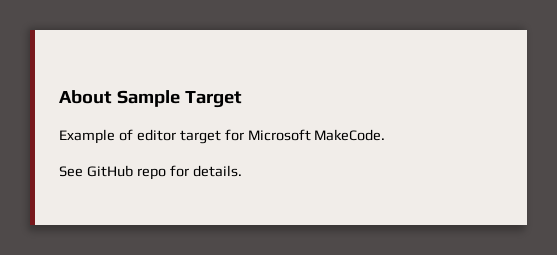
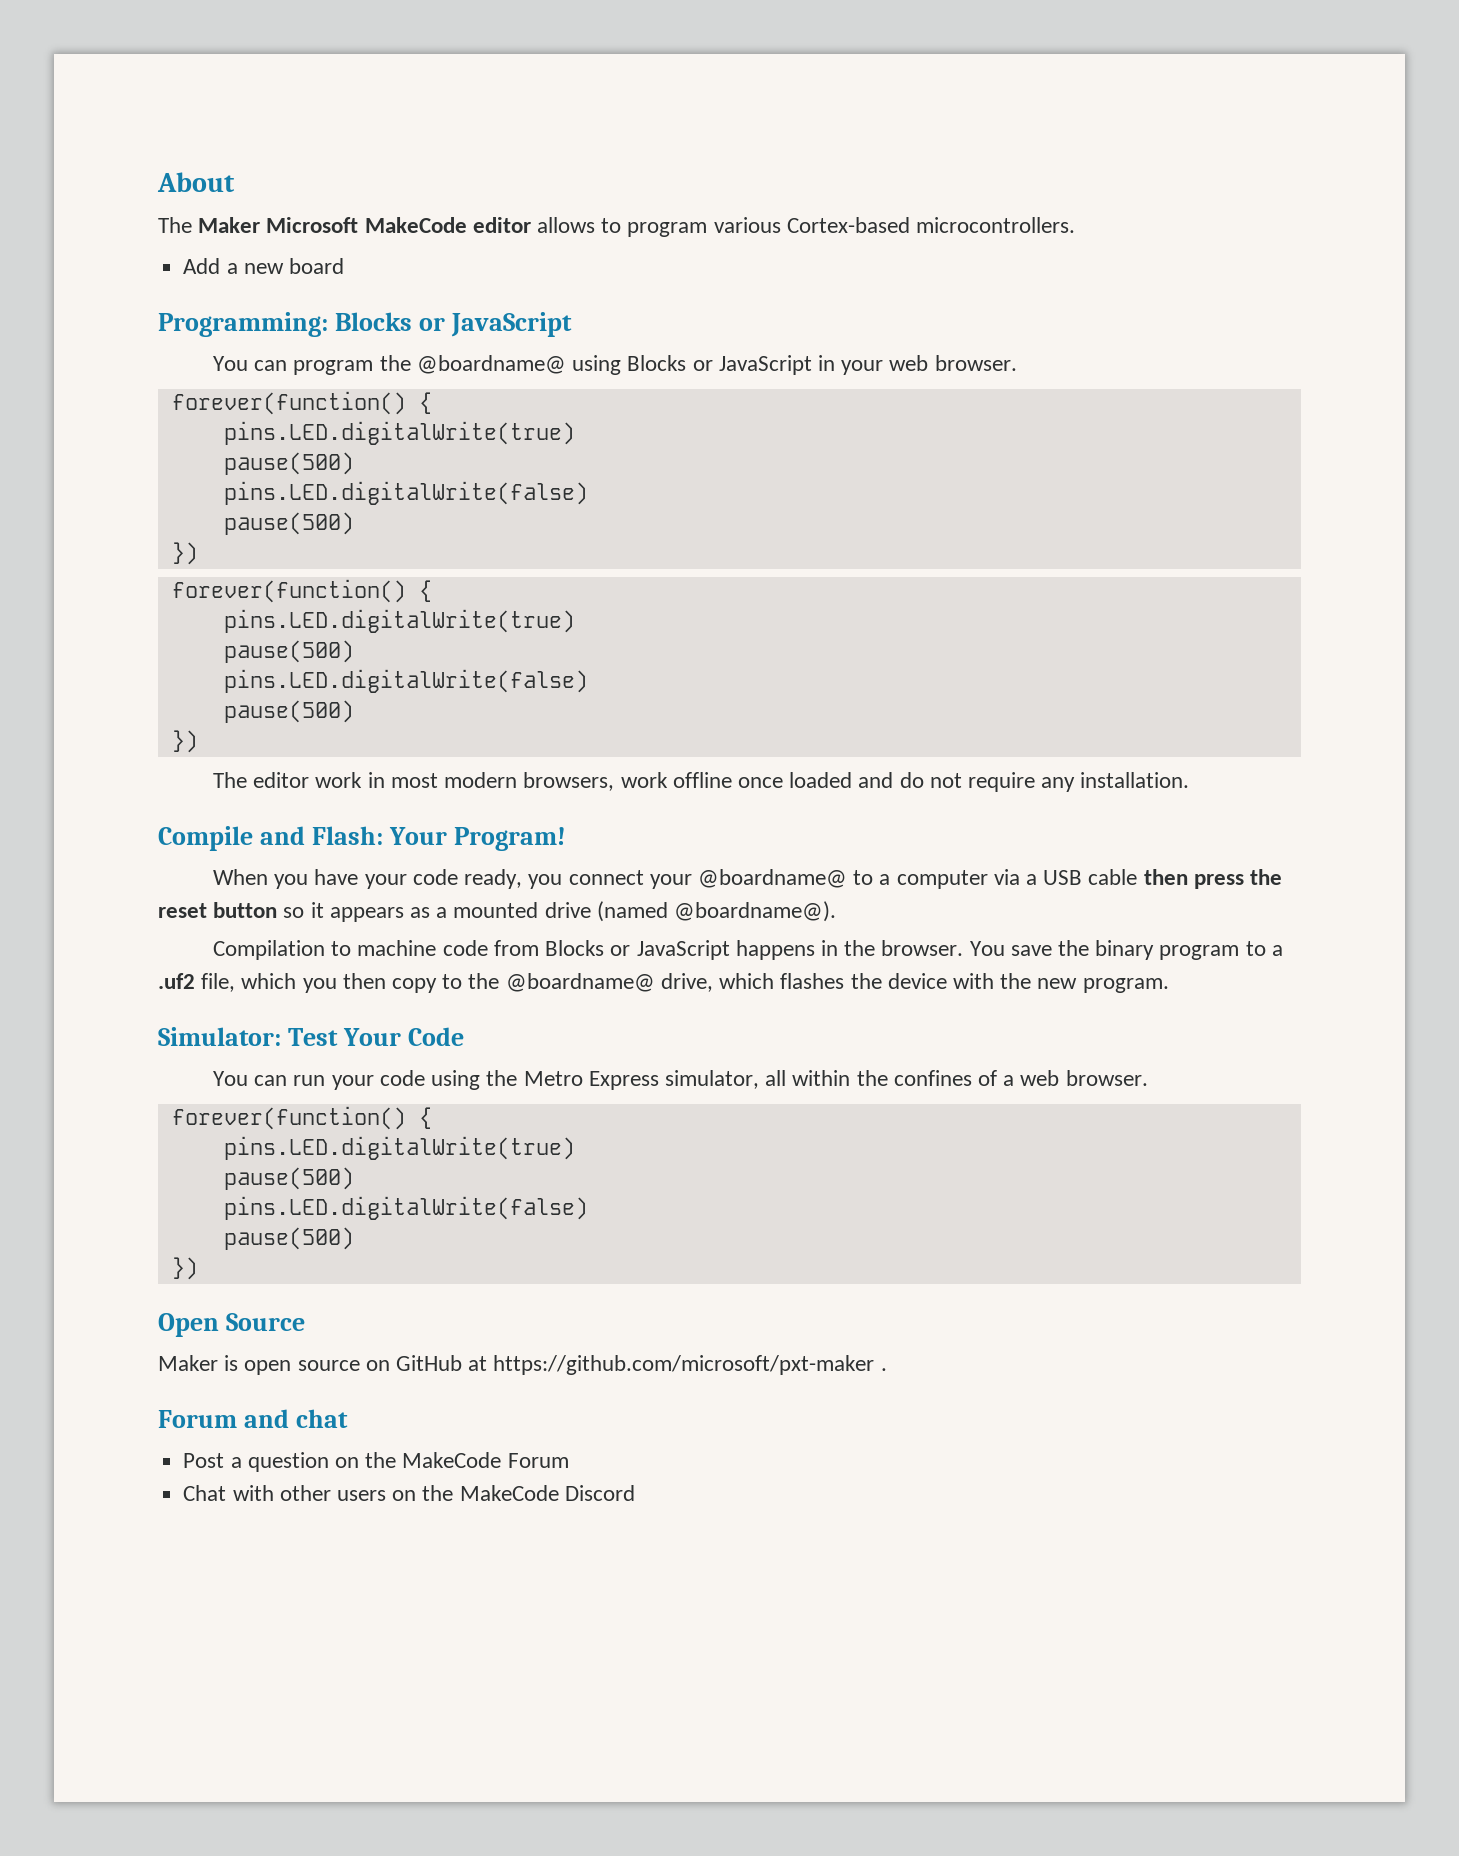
- About Sample Target
- Example of editor target for Microsoft MakeCode.
- See GitHub repo for details.
+ About
+ The Maker Microsoft MakeCode editor allows to program various Cortex-based microcontrollers.
+ Add a new board
+ Programming: Blocks or JavaScript
+ You can program the @boardname@ using Blocks or JavaScript in your web browser.
+ forever(function() {
+ pins.LED.digitalWrite(true)
+ pause(500)
+ pins.LED.digitalWrite(false)
+ pause(500)
+ })
+ forever(function() {
+ pins.LED.digitalWrite(true)
+ pause(500)
+ pins.LED.digitalWrite(false)
+ pause(500)
+ })
+ The editor work in most modern browsers, work offline once loaded and do not require any installation.
+ Compile and Flash: Your Program!
+ When you have your code ready, you connect your @boardname@ to a computer via a USB cable then press the reset button so it appears as a mounted drive (named @boardname@).
+ Compilation to machine code from Blocks or JavaScript happens in the browser. You save the binary program to a .uf2 file, which you then copy to the @boardname@ drive, which flashes the device with the new program.
+ Simulator: Test Your Code
+ You can run your code using the Metro Express simulator, all within the confines of a web browser.
+ forever(function() {
+ pins.LED.digitalWrite(true)
+ pause(500)
+ pins.LED.digitalWrite(false)
+ pause(500)
+ })
+ Open Source
+ Maker is open source on GitHub at https://github.com/microsoft/pxt-maker .
+ Forum and chat
+ Post a question on the MakeCode Forum
+ Chat with other users on the MakeCode Discord

